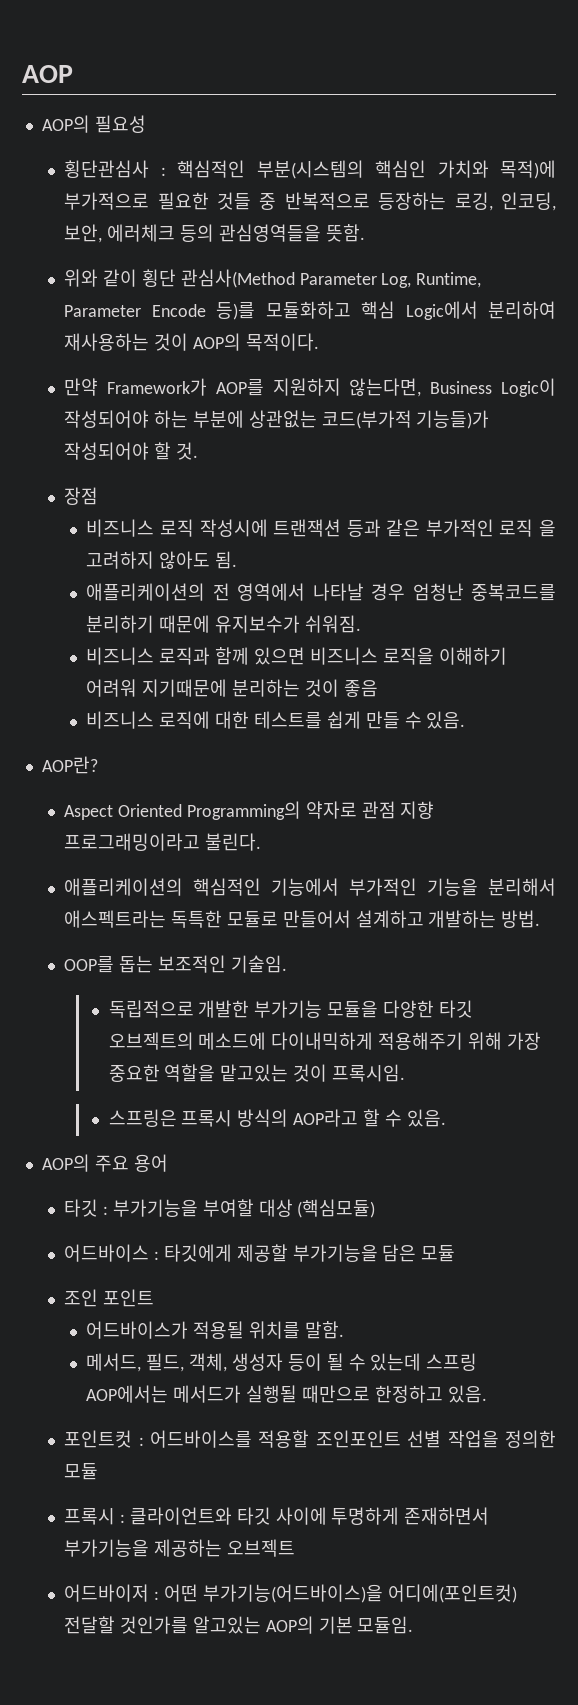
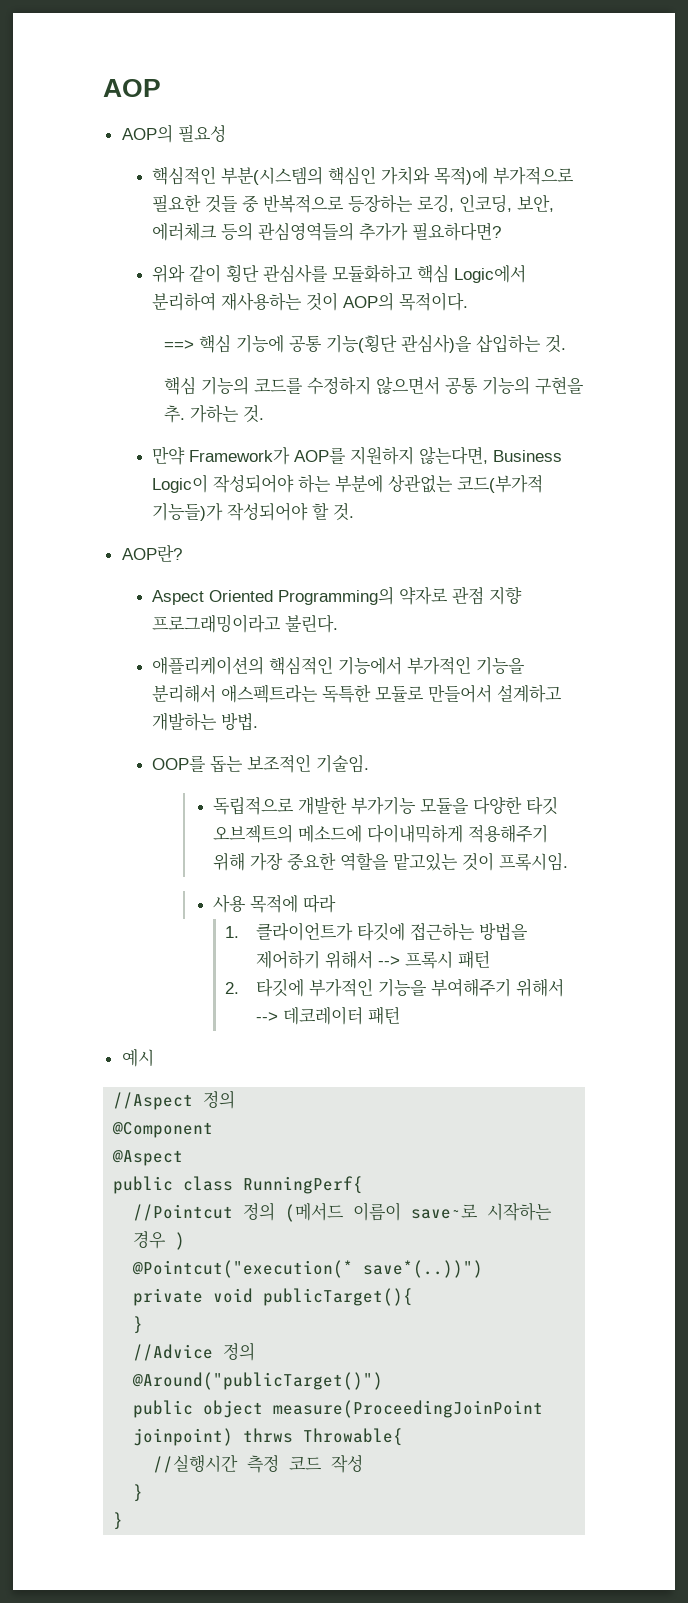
- 횡단관심사 : 핵심적인 부분(시스템의 핵심인 가치와 목적)에 부가적으로 필요한 것들 중 반복적으로 등장하는 로깅, 인코딩, 보안, 에러체크 등의 관심영역들을 뜻함.
+ 핵심적인 부분(시스템의 핵심인 가치와 목적)에 부가적으로 필요한 것들 중 반복적으로 등장하는 로깅, 인코딩, 보안, 에러체크 등의 관심영역들의 추가가 필요하다면?
- 위와 같이 횡단 관심사(Method Parameter Log, Runtime, Parameter Encode 등)를 모듈화하고 핵심 Logic에서 분리하여 재사용하는 것이 AOP의 목적이다.
+ 위와 같이 횡단 관심사를 모듈화하고 핵심 Logic에서 분리하여 재사용하는 것이 AOP의 목적이다.
+ ==> 핵심 기능에 공통 기능(횡단 관심사)을 삽입하는 것.
+ 핵심 기능의 코드를 수정하지 않으면서 공통 기능의 구현을 추. 가하는 것.
- 장점
- 비즈니스 로직 작성시에 트랜잭션 등과 같은 부가적인 로직 을 고려하지 않아도 됨.
- 애플리케이션의 전 영역에서 나타날 경우 엄청난 중복코드를 분리하기 때문에 유지보수가 쉬워짐.
- 비즈니스 로직과 함께 있으면 비즈니스 로직을 이해하기 어려워 지기때문에 분리하는 것이 좋음
- 비즈니스 로직에 대한 테스트를 쉽게 만들 수 있음.
- 스프링은 프록시 방식의 AOP라고 할 수 있음.
- AOP의 주요 용어
- 타깃 : 부가기능을 부여할 대상 (핵심모듈)
- 어드바이스 : 타깃에게 제공할 부가기능을 담은 모듈
- 조인 포인트
- 어드바이스가 적용될 위치를 말함.
- 메서드, 필드, 객체, 생성자 등이 될 수 있는데 스프링 AOP에서는 메서드가 실행될 때만으로 한정하고 있음.
- 포인트컷 : 어드바이스를 적용할 조인포인트 선별 작업을 정의한 모듈
- 프록시 : 클라이언트와 타깃 사이에 투명하게 존재하면서 부가기능을 제공하는 오브젝트
- 어드바이저 : 어떤 부가기능(어드바이스)을 어디에(포인트컷) 전달할 것인가를 알고있는 AOP의 기본 모듈임.
+ 사용 목적에 따라
+ 1. 클라이언트가 타깃에 접근하는 방법을 제어하기 위해서 --> 프록시 패턴
+ 2. 타깃에 부가적인 기능을 부여해주기 위해서 --> 데코레이터 패턴
+ 예시
+ //Aspect 정의
+ @Component
+ @Aspect
+ public class RunningPerf{
+ //Pointcut 정의 (메서드 이름이 save~로 시작하는 경우 )
+ @Pointcut("execution(* save*(..))")
+ private void publicTarget(){
+ }
+ //Advice 정의
+ @Around("publicTarget()")
+ public object measure(ProceedingJoinPoint joinpoint) thrws Throwable{
+ //실행시간 측정 코드 작성
+ }
+ }

